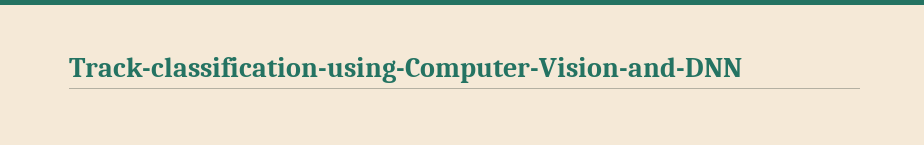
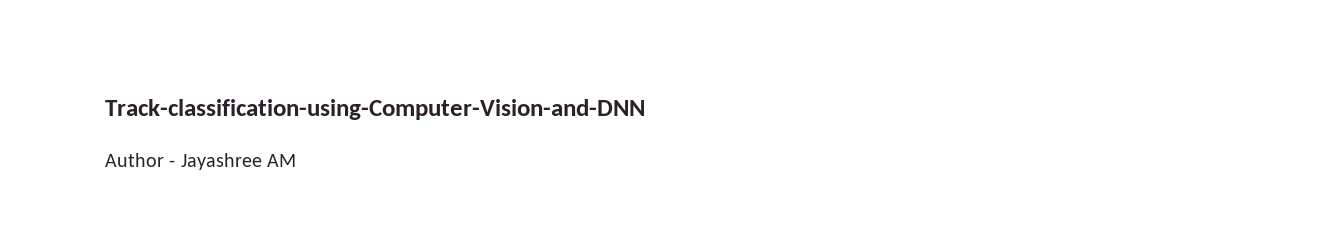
+ Author - Jayashree AM

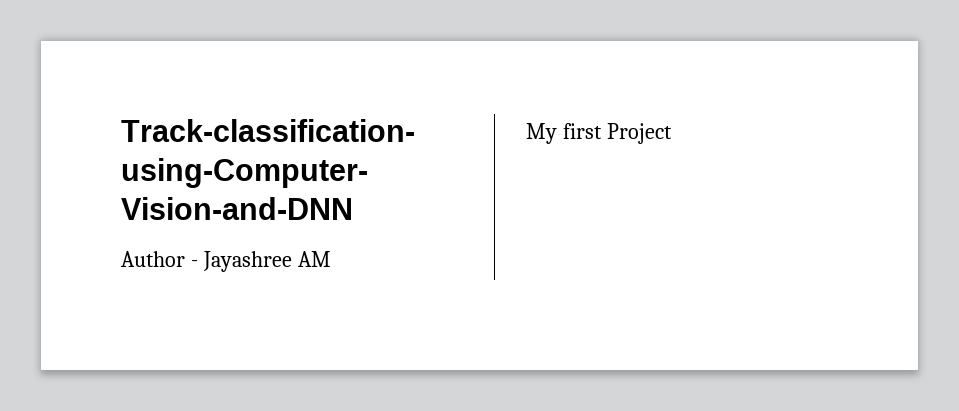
+ My first Project

